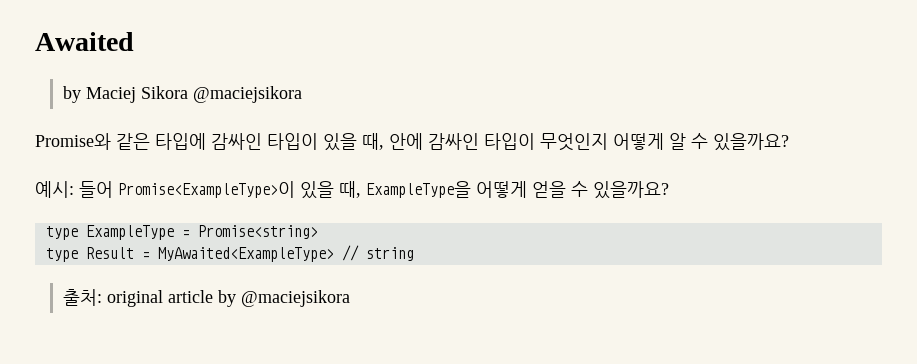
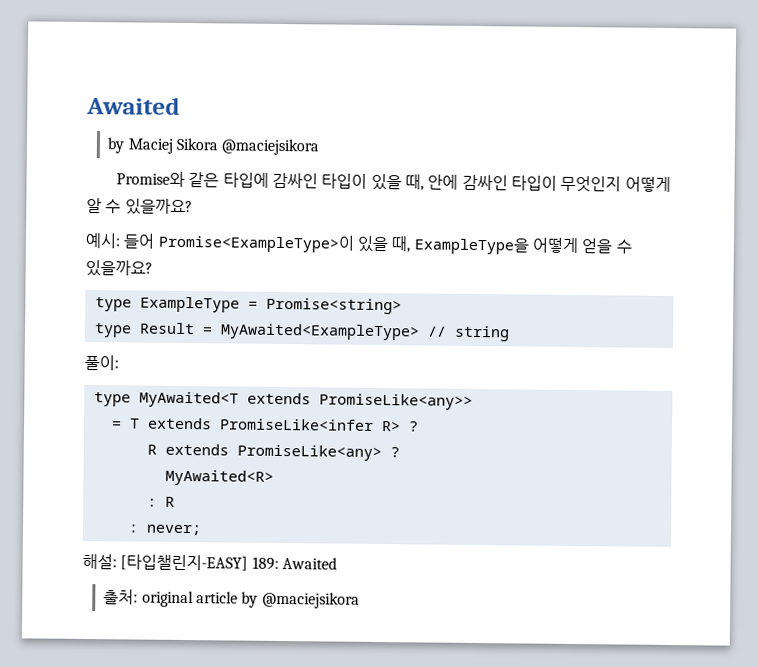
+ 풀이:
+ type MyAwaited<T extends PromiseLike<any>>
+ = T extends PromiseLike<infer R> ?
+ R extends PromiseLike<any> ?
+ MyAwaited<R>
+ : R
+ : never;
+ 해설: [타입챌린지-EASY] 189: Awaited

